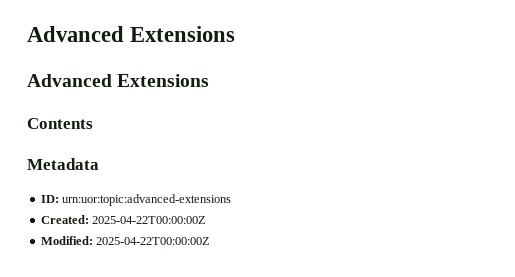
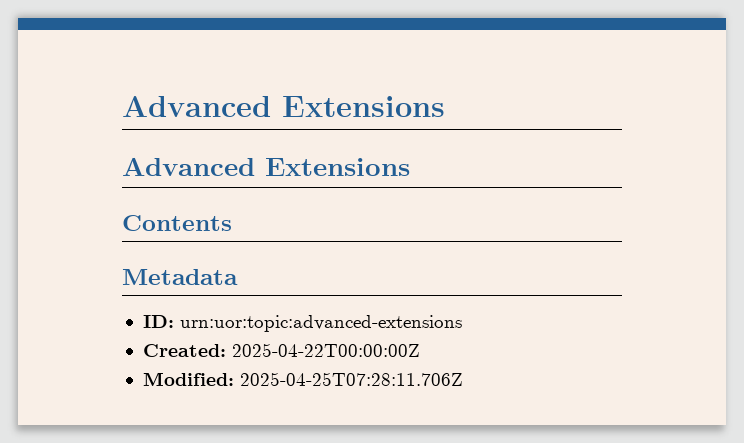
- Modified: 2025-04-22T00:00:00Z
+ Modified: 2025-04-25T07:28:11.706Z

